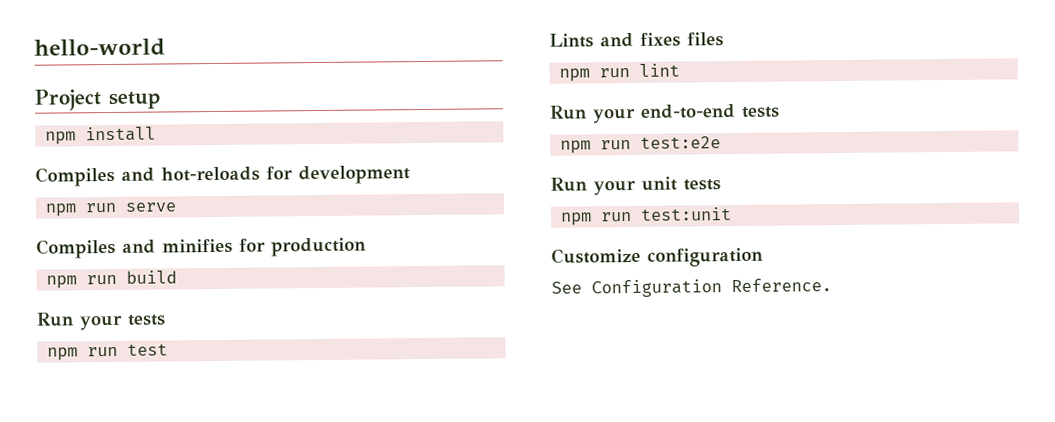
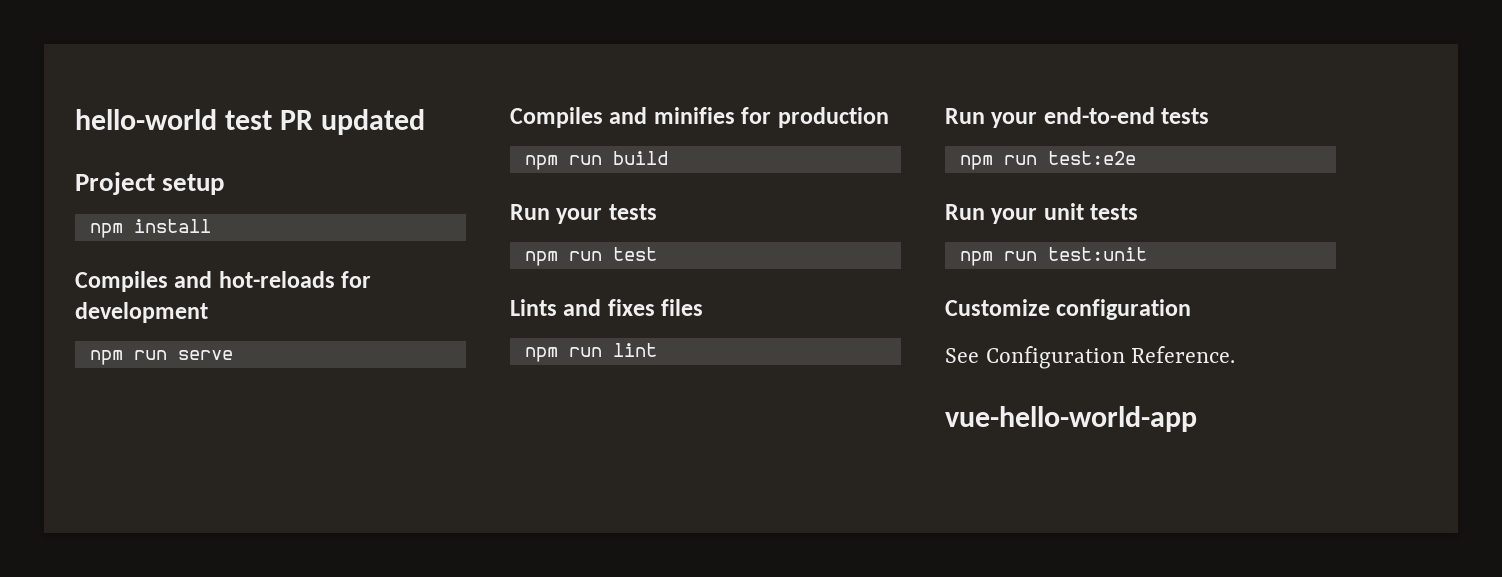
- hello-world
+ hello-world test PR updated
+ vue-hello-world-app

